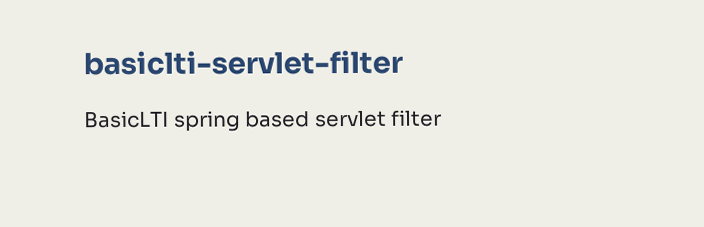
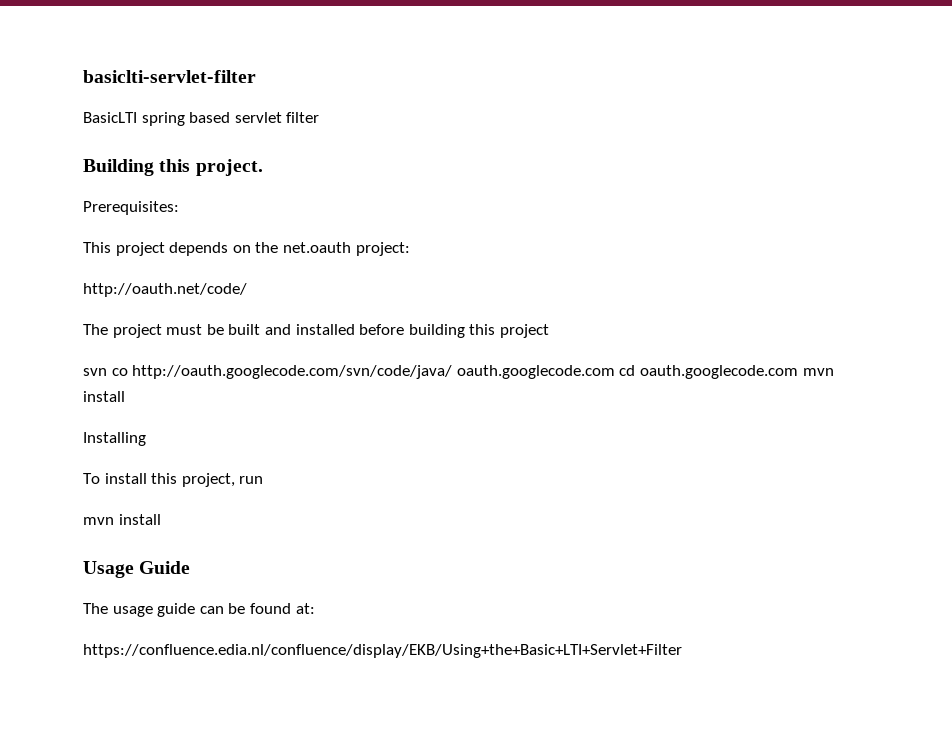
+ Building this project.
+ Prerequisites:
+ This project depends on the net.oauth project:
+ http://oauth.net/code/
+ The project must be built and installed before building this project
+ svn co http://oauth.googlecode.com/svn/code/java/ oauth.googlecode.com cd oauth.googlecode.com mvn install
+ Installing
+ To install this project, run
+ mvn install
+ Usage Guide
+ The usage guide can be found at:
+ https://confluence.edia.nl/confluence/display/EKB/Using+the+Basic+LTI+Servlet+Filter

